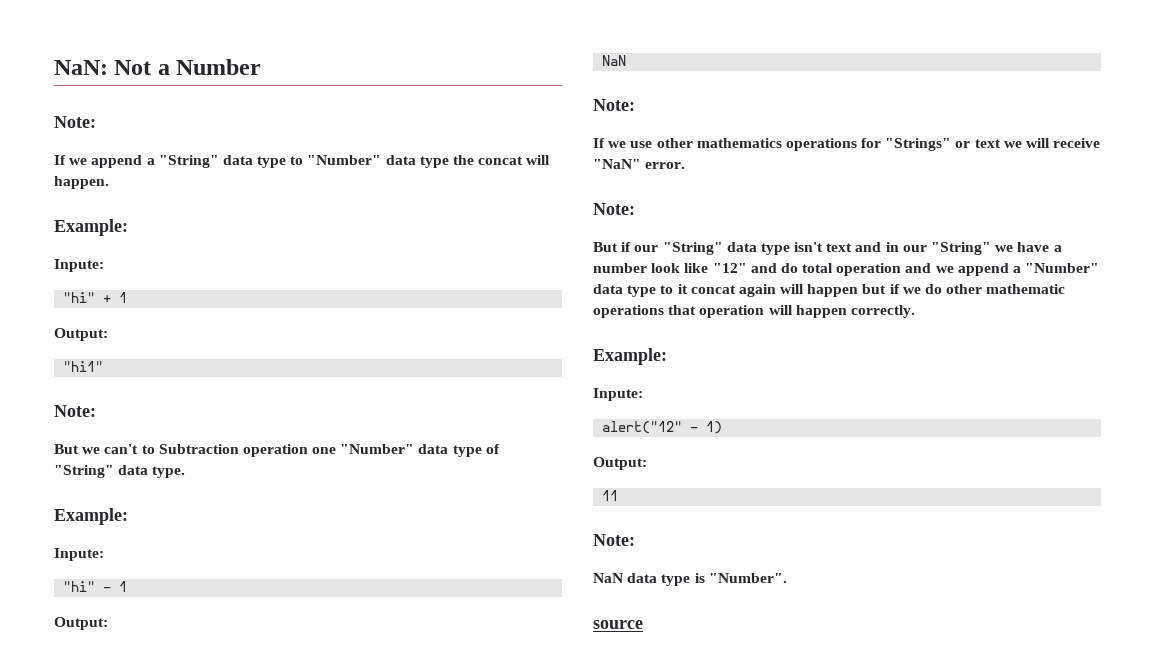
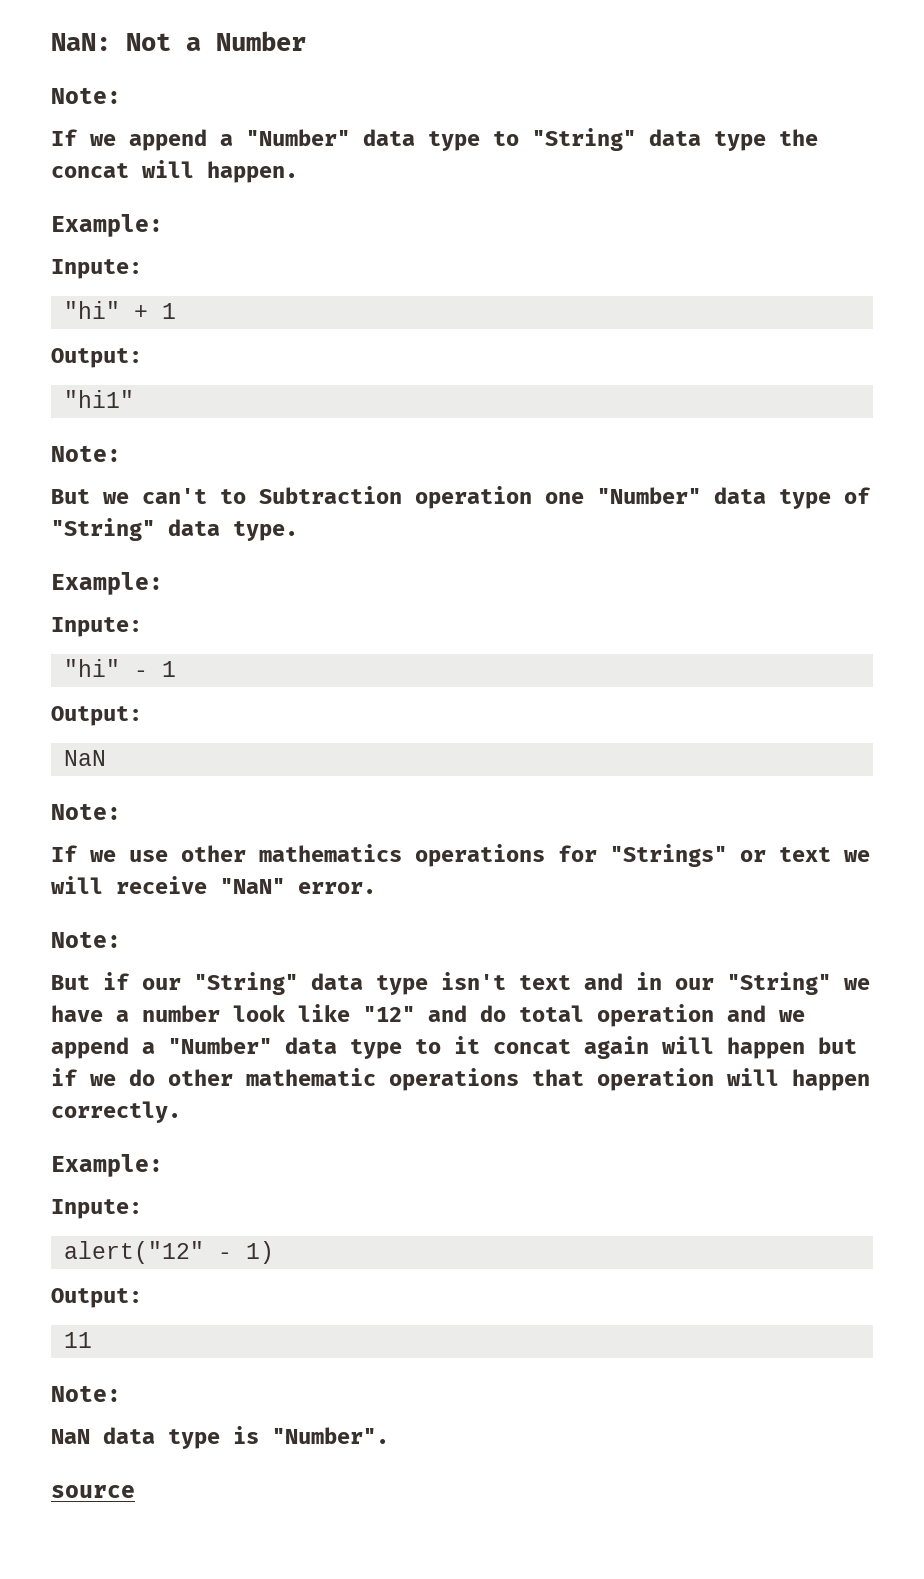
- If we append a "String" data type to "Number" data type the concat will happen.
+ If we append a "Number" data type to "String" data type the concat will happen.

